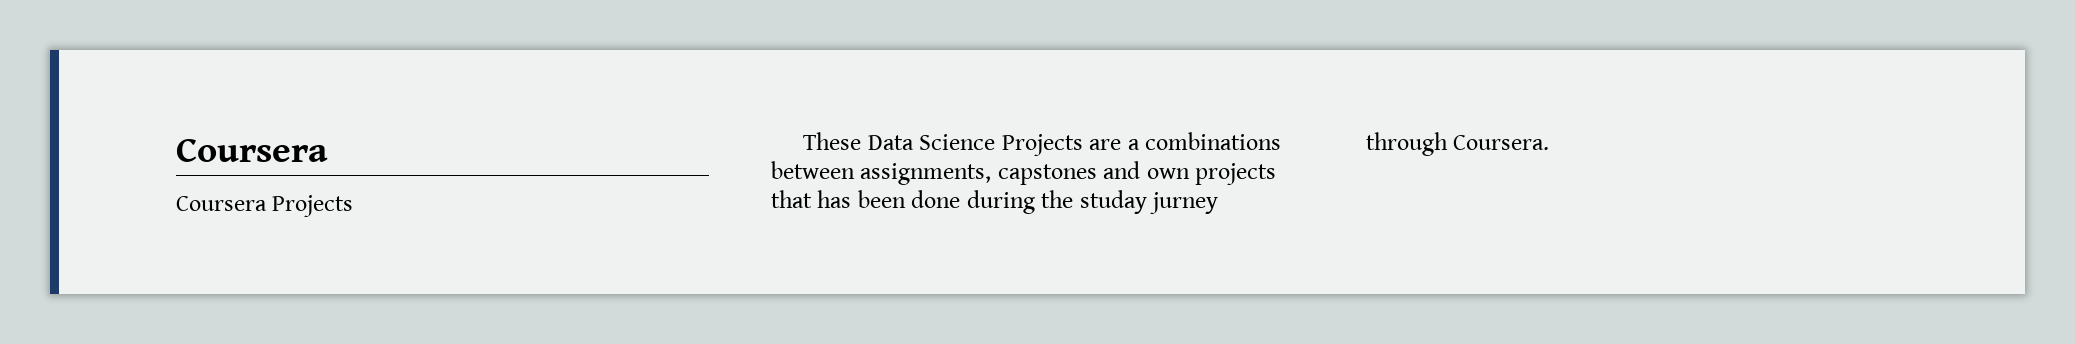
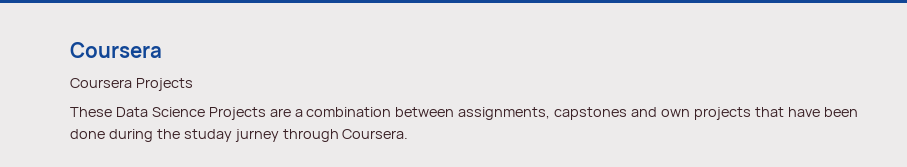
- These Data Science Projects are a combinations between assignments, capstones and own projects that has been done during the studay jurney through Coursera.
+ These Data Science Projects are a combination between assignments, capstones and own projects that have been done during the studay jurney through Coursera.

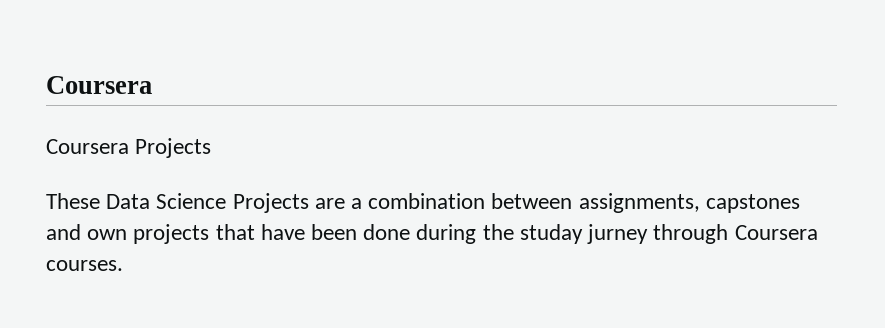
- These Data Science Projects are a combination between assignments, capstones and own projects that have been done during the studay jurney through Coursera.
+ These Data Science Projects are a combination between assignments, capstones and own projects that have been done during the studay jurney through Coursera courses.

